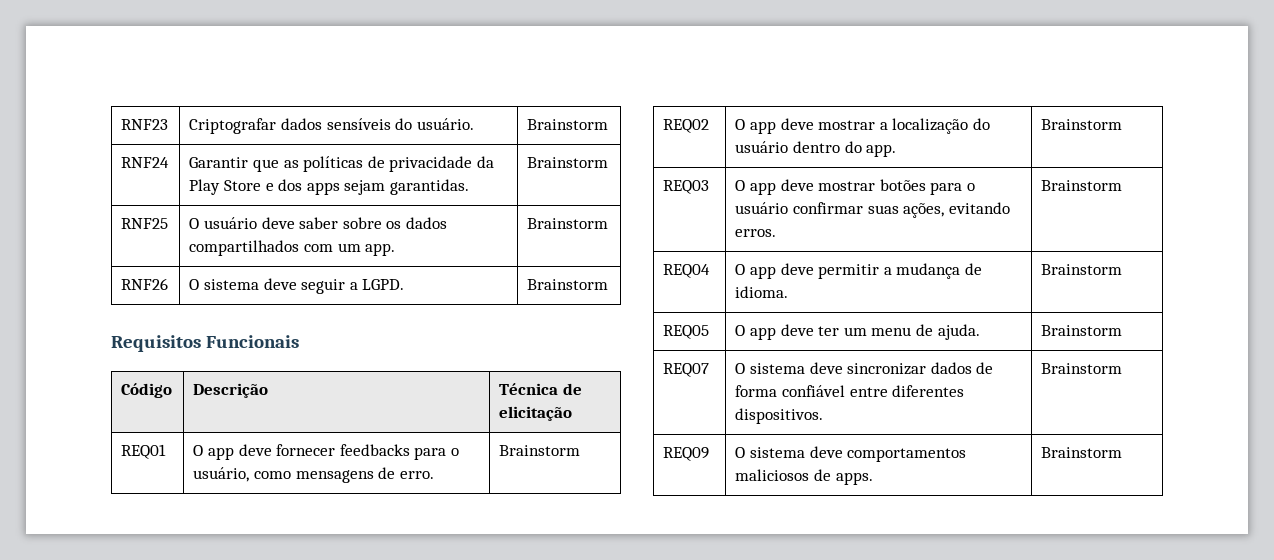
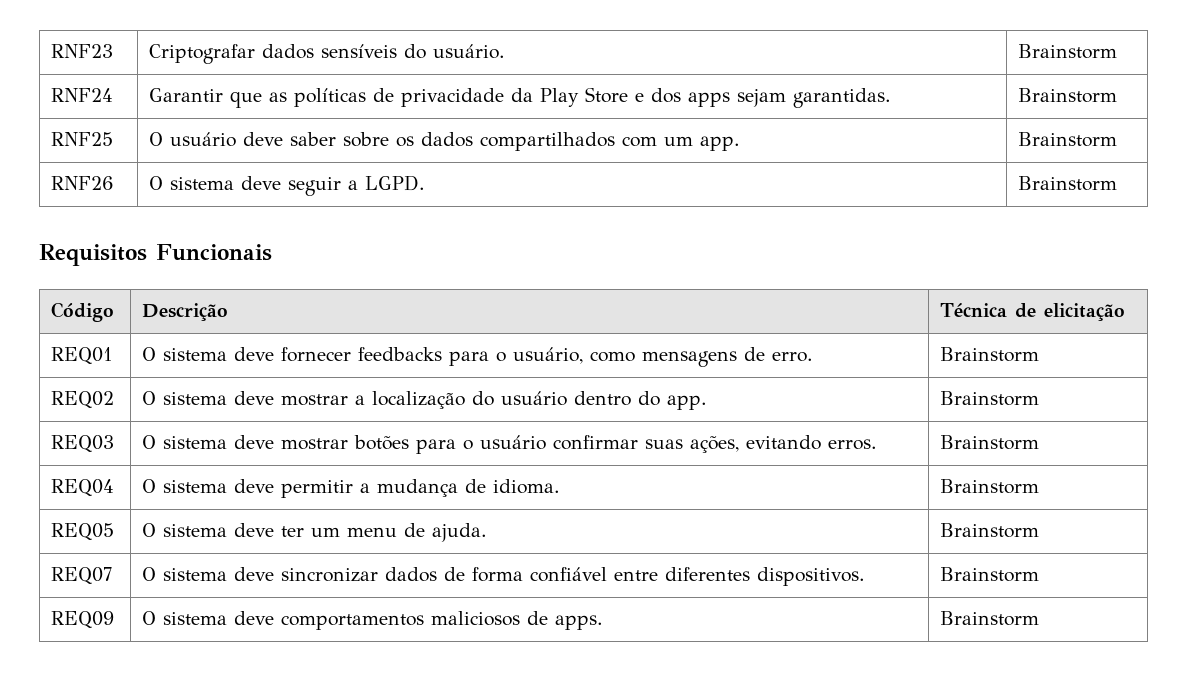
- REQ01 | O app deve fornecer feedbacks para o usuário, como mensagens de erro. | Brainstorm
+ REQ01 | O sistema deve fornecer feedbacks para o usuário, como mensagens de erro. | Brainstorm
- REQ02 | O app deve mostrar a localização do usuário dentro do app. | Brainstorm
+ REQ02 | O sistema deve mostrar a localização do usuário dentro do app. | Brainstorm
- REQ03 | O app deve mostrar botões para o usuário confirmar suas ações, evitando erros. | Brainstorm
+ REQ03 | O sistema deve mostrar botões para o usuário confirmar suas ações, evitando erros. | Brainstorm
- REQ04 | O app deve permitir a mudança de idioma. | Brainstorm
+ REQ04 | O sistema deve permitir a mudança de idioma. | Brainstorm
- REQ05 | O app deve ter um menu de ajuda. | Brainstorm
+ REQ05 | O sistema deve ter um menu de ajuda. | Brainstorm

